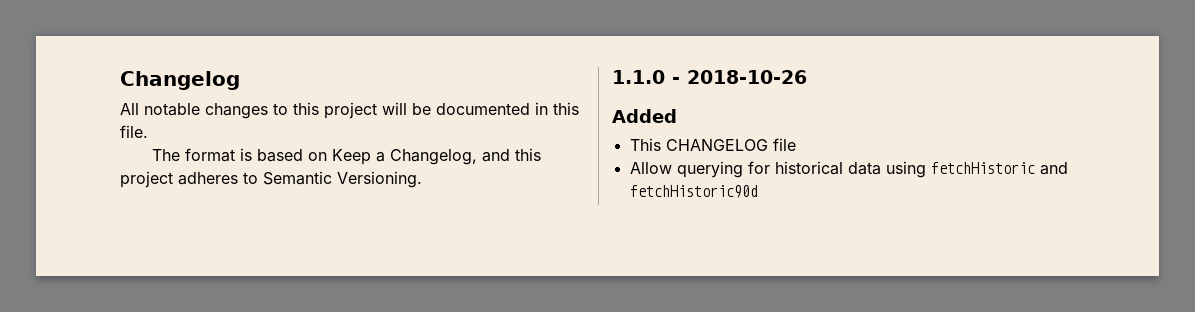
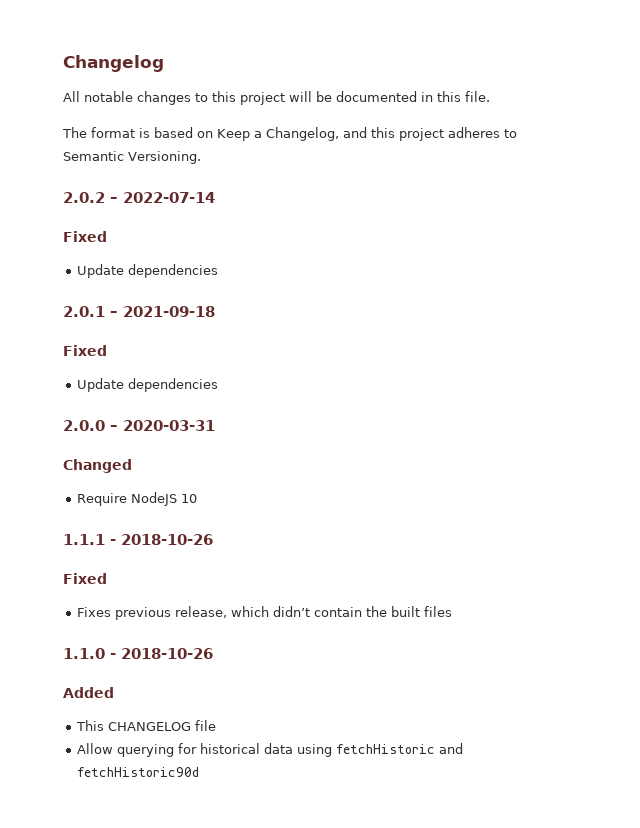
+ 2.0.2 – 2022-07-14
+ Fixed
+ Update dependencies
+ 2.0.1 – 2021-09-18
+ Fixed
+ Update dependencies
+ 2.0.0 – 2020-03-31
+ Changed
+ Require NodeJS 10
+ 1.1.1 - 2018-10-26
+ Fixed
+ Fixes previous release, which didn’t contain the built files

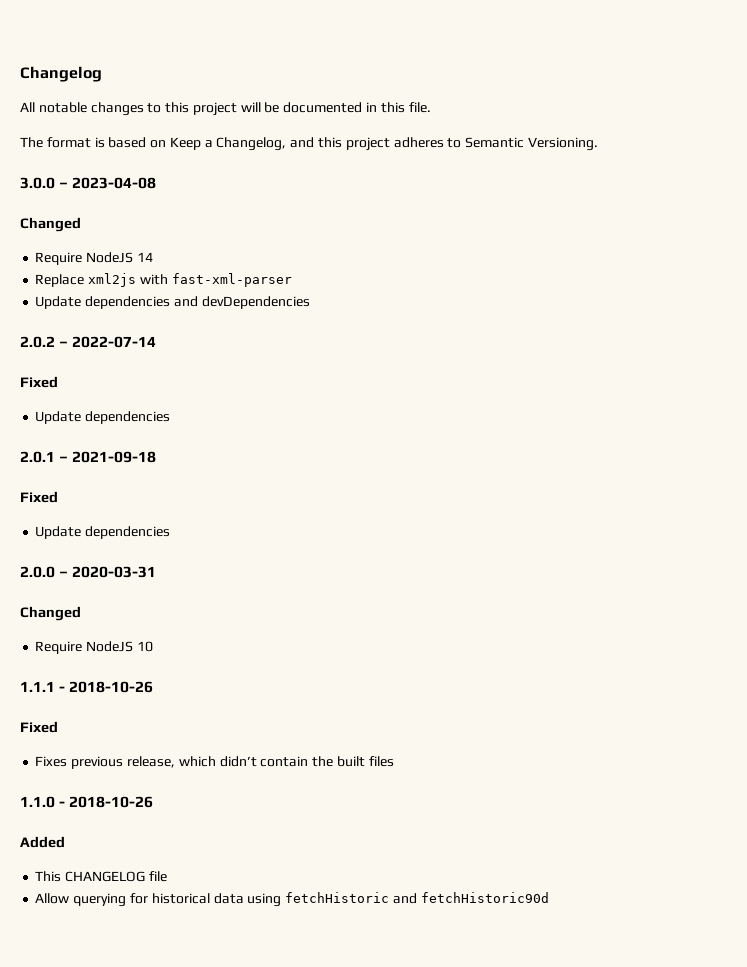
+ 3.0.0 – 2023-04-08
+ Changed
+ Require NodeJS 14
+ Replace xml2js with fast-xml-parser
+ Update dependencies and devDependencies

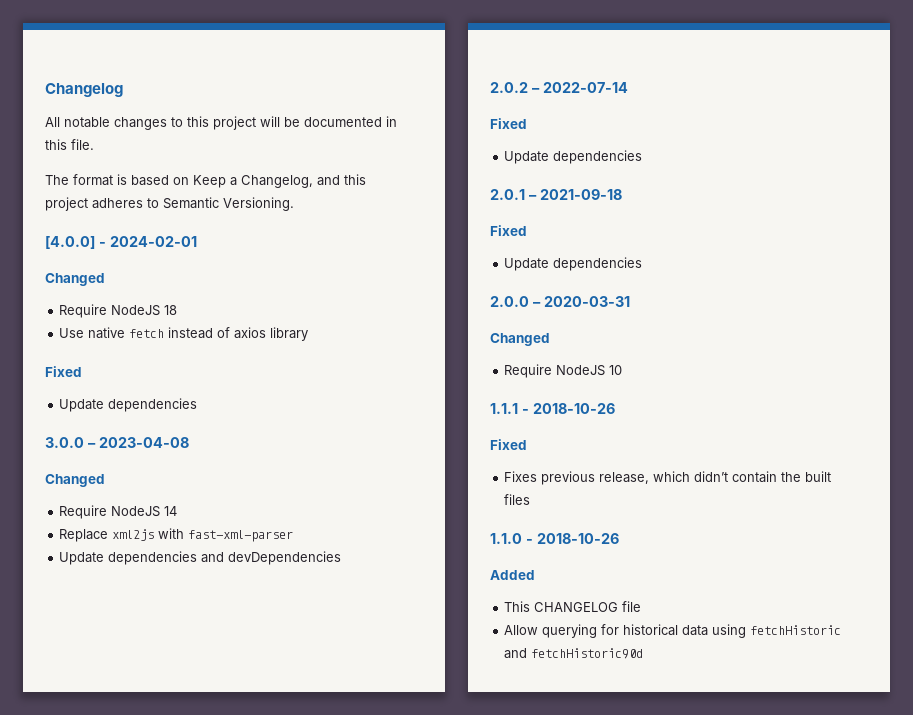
+ [4.0.0] - 2024-02-01
+ Changed
+ Require NodeJS 18
+ Use native fetch instead of axios library
+ Fixed
+ Update dependencies

